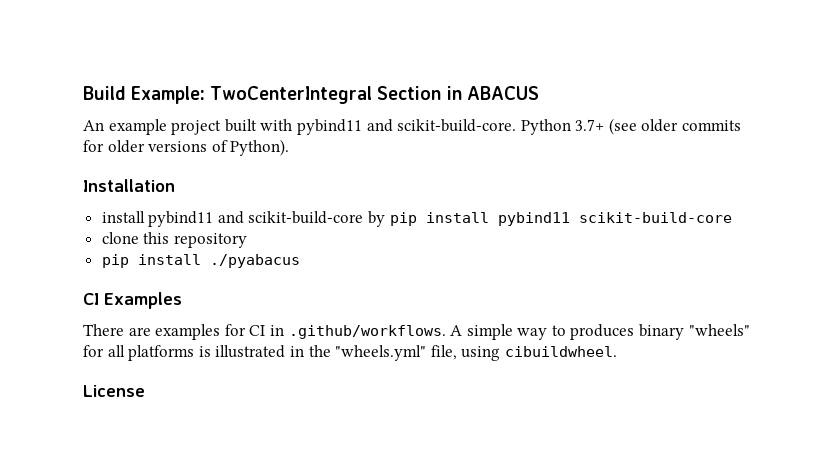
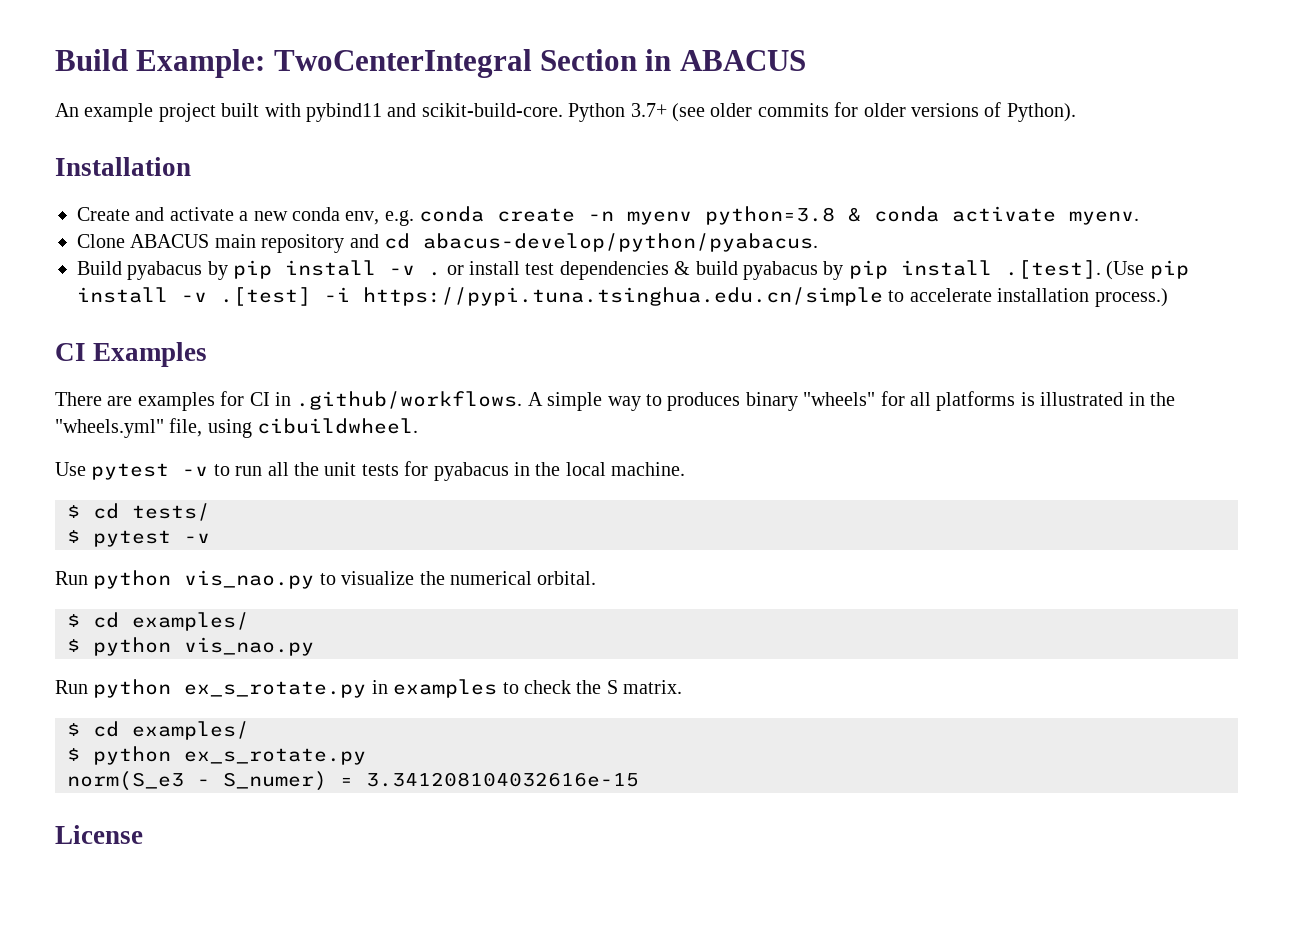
- install pybind11 and scikit-build-core by pip install pybind11 scikit-build-core
- clone this repository
- pip install ./pyabacus
+ Create and activate a new conda env, e.g. conda create -n myenv python=3.8 & conda activate myenv.
+ Clone ABACUS main repository and cd abacus-develop/python/pyabacus.
+ Build pyabacus by pip install -v . or install test dependencies & build pyabacus by pip install .[test]. (Use pip install -v .[test] -i https://pypi.tuna.tsinghua.edu.cn/simple to accelerate installation process.)
+ Use pytest -v to run all the unit tests for pyabacus in the local machine.
+ $ cd tests/
+ $ pytest -v
+ Run python vis_nao.py to visualize the numerical orbital.
+ $ cd examples/
+ $ python vis_nao.py
+ Run python ex_s_rotate.py in examples to check the S matrix.
+ $ cd examples/
+ $ python ex_s_rotate.py
+ norm(S_e3 - S_numer) = 3.341208104032616e-15

